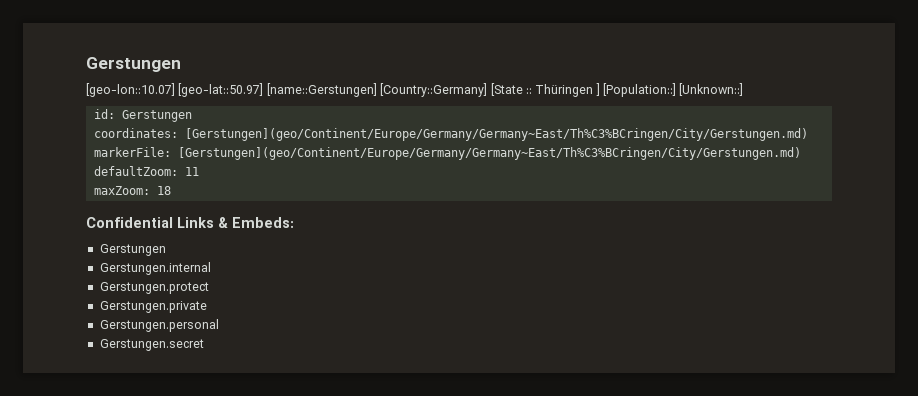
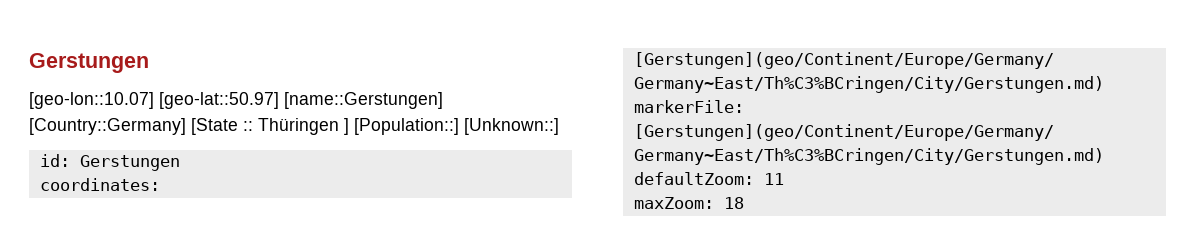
- Confidential Links & Embeds:
- Gerstungen
- Gerstungen.internal
- Gerstungen.protect
- Gerstungen.private
- Gerstungen.personal
- Gerstungen.secret

